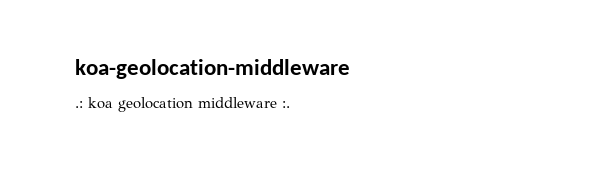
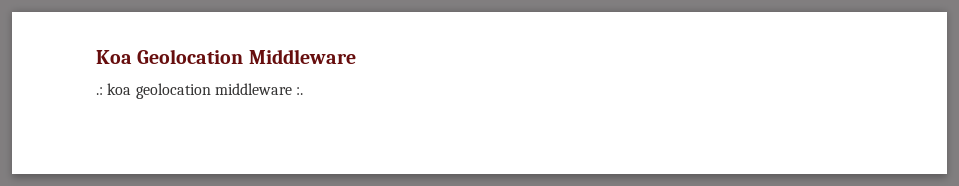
- koa-geolocation-middleware
+ Koa Geolocation Middleware

